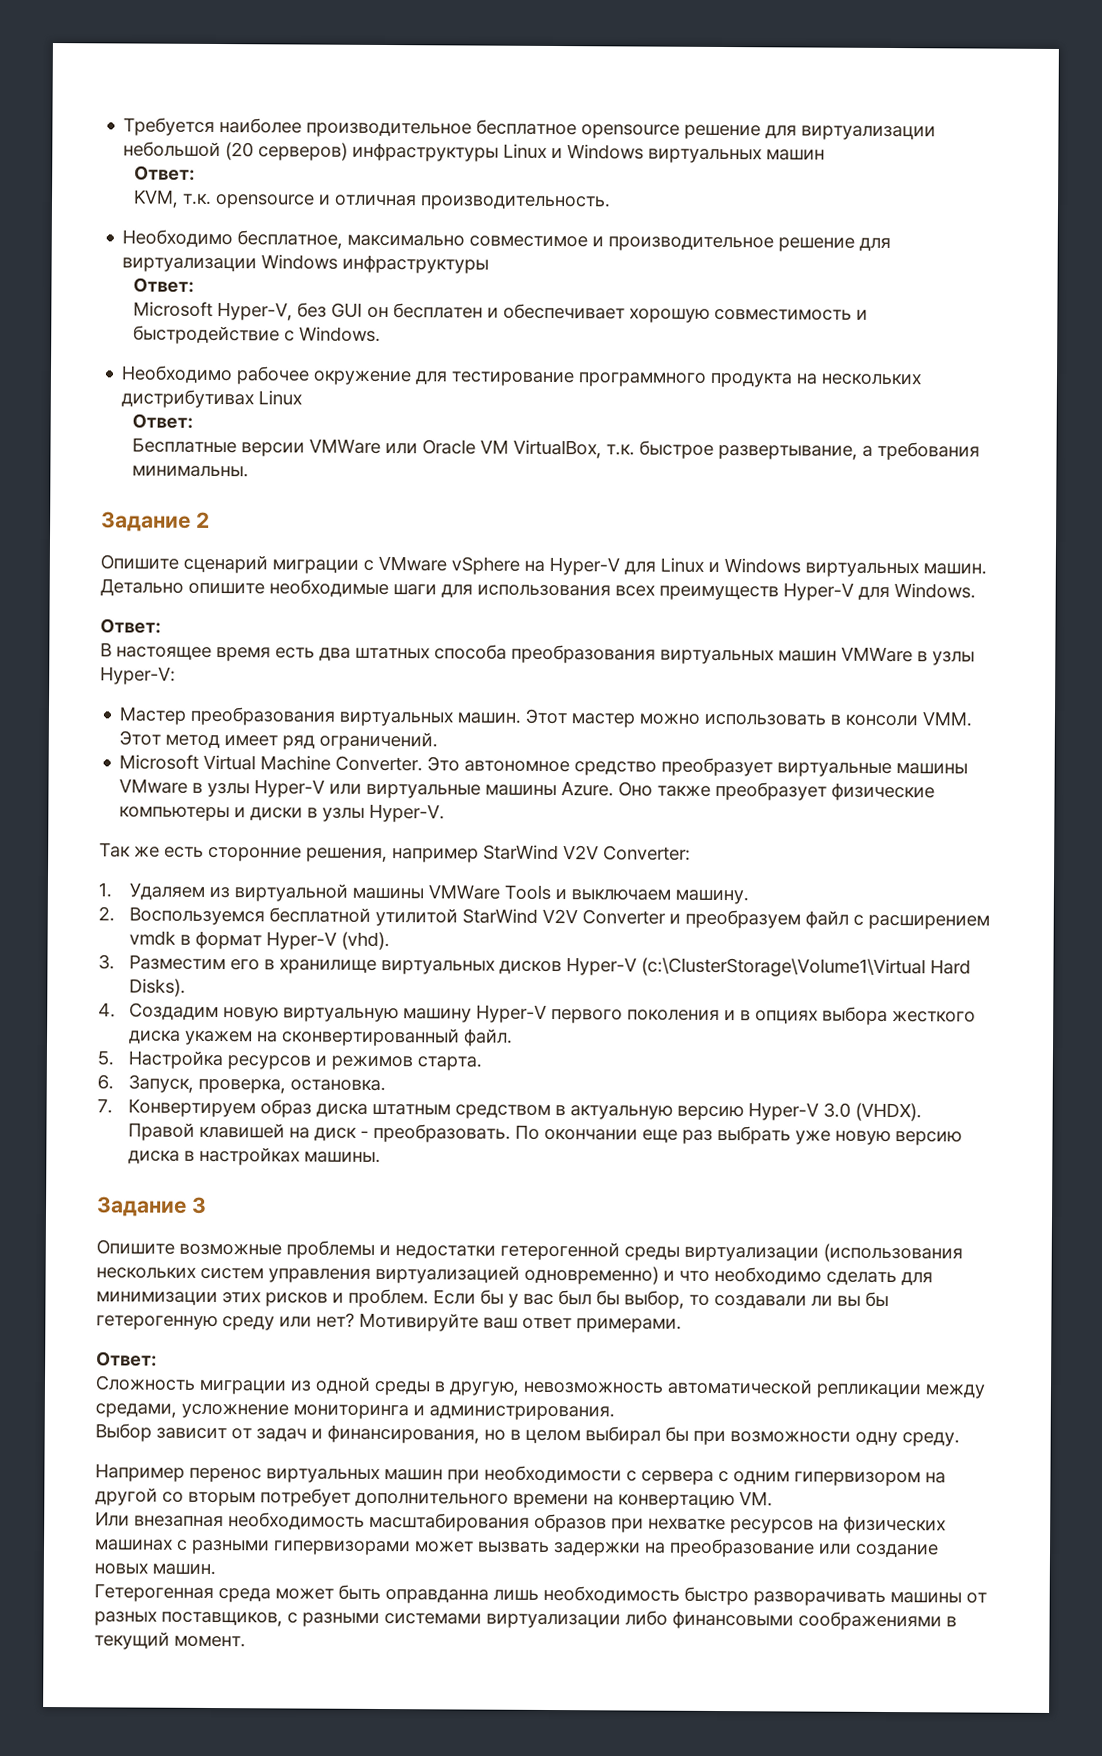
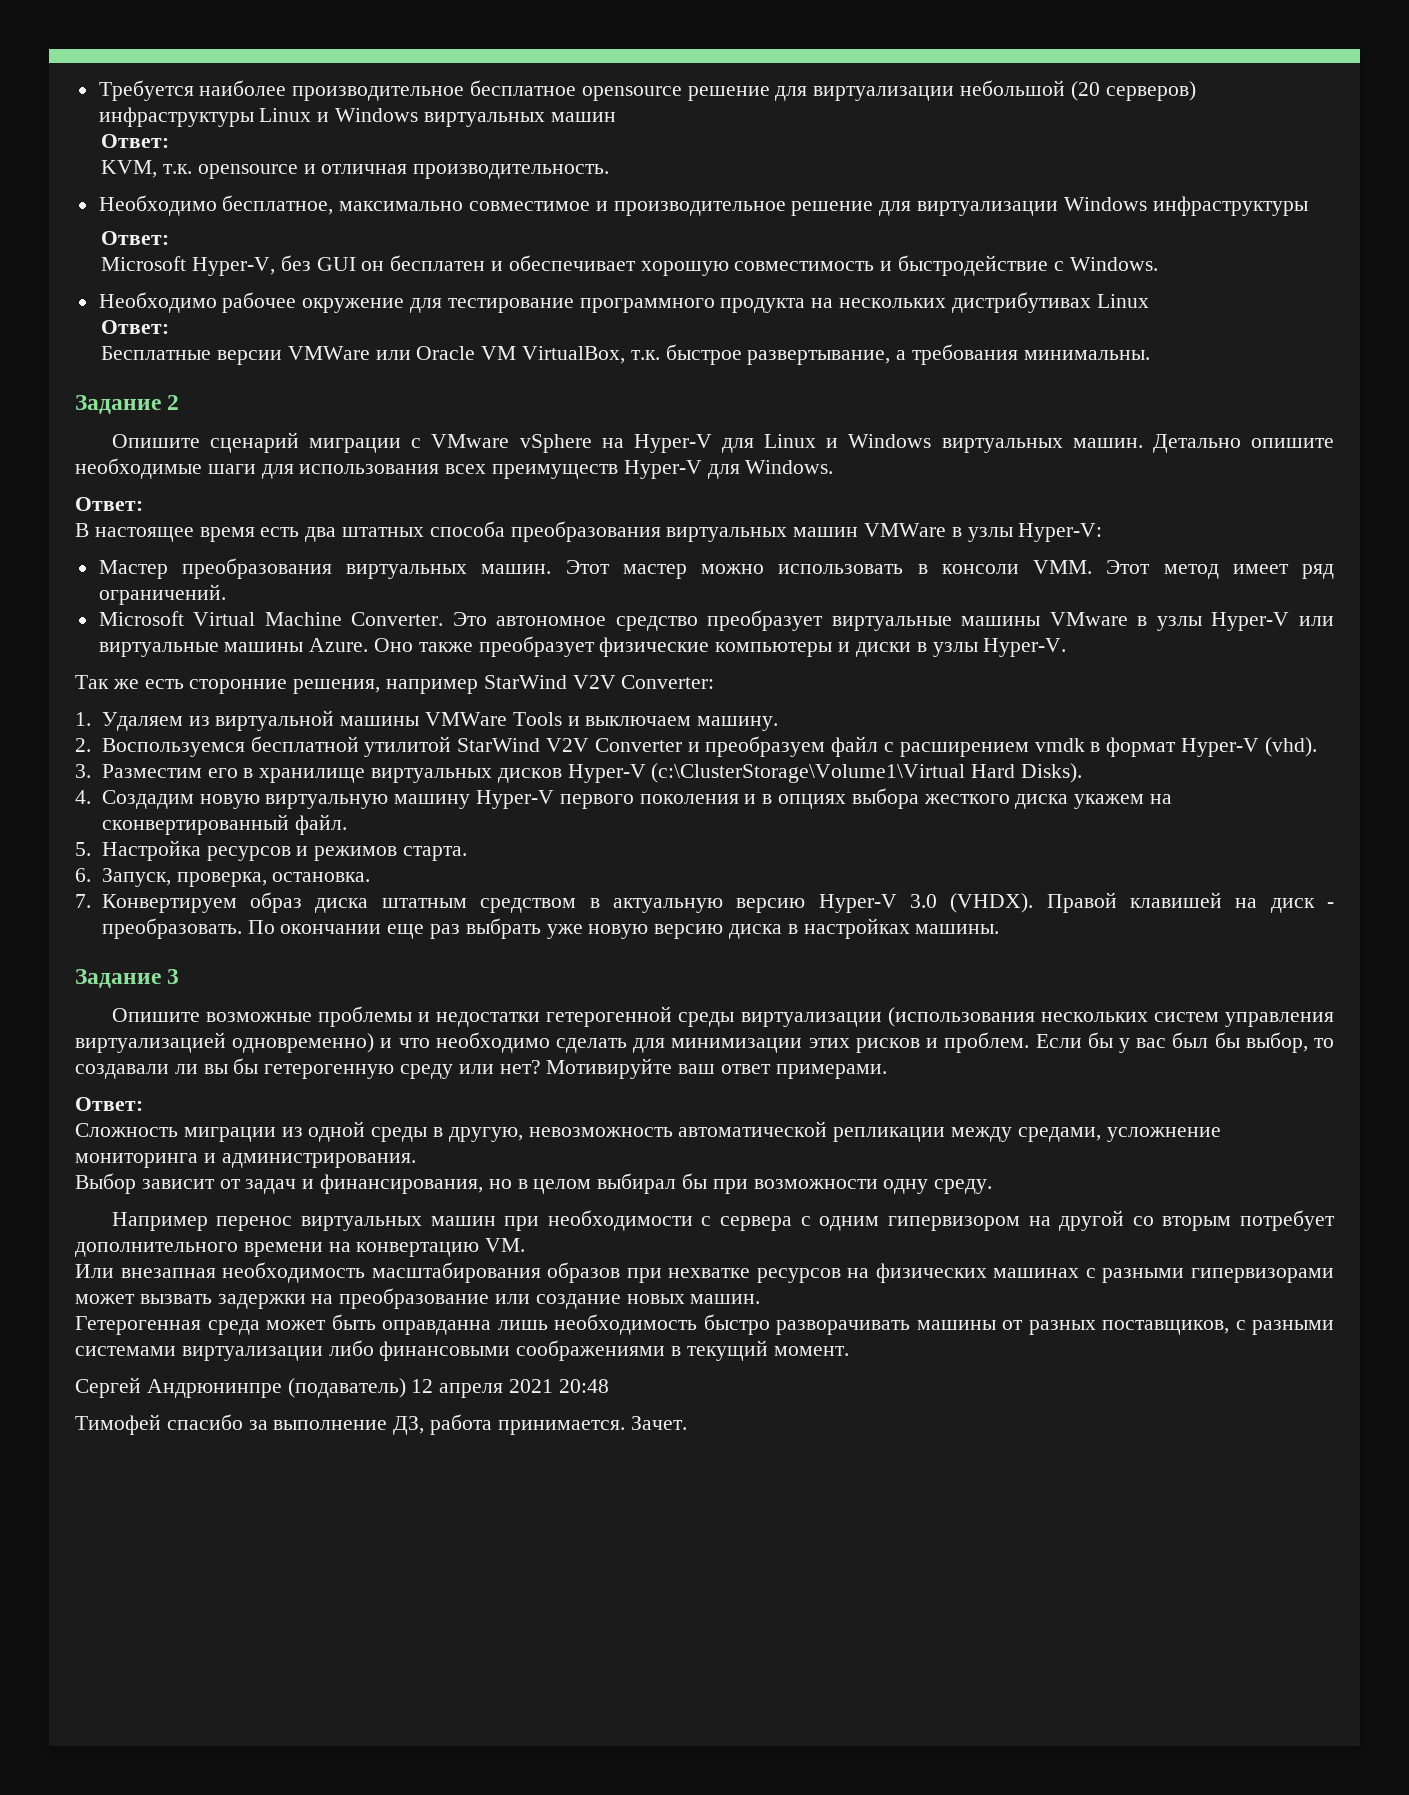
+ Сергей Андрюнинпре (подаватель) 12 апреля 2021 20:48
+ Тимофей спасибо за выполнение ДЗ, работа принимается. Зачет.

